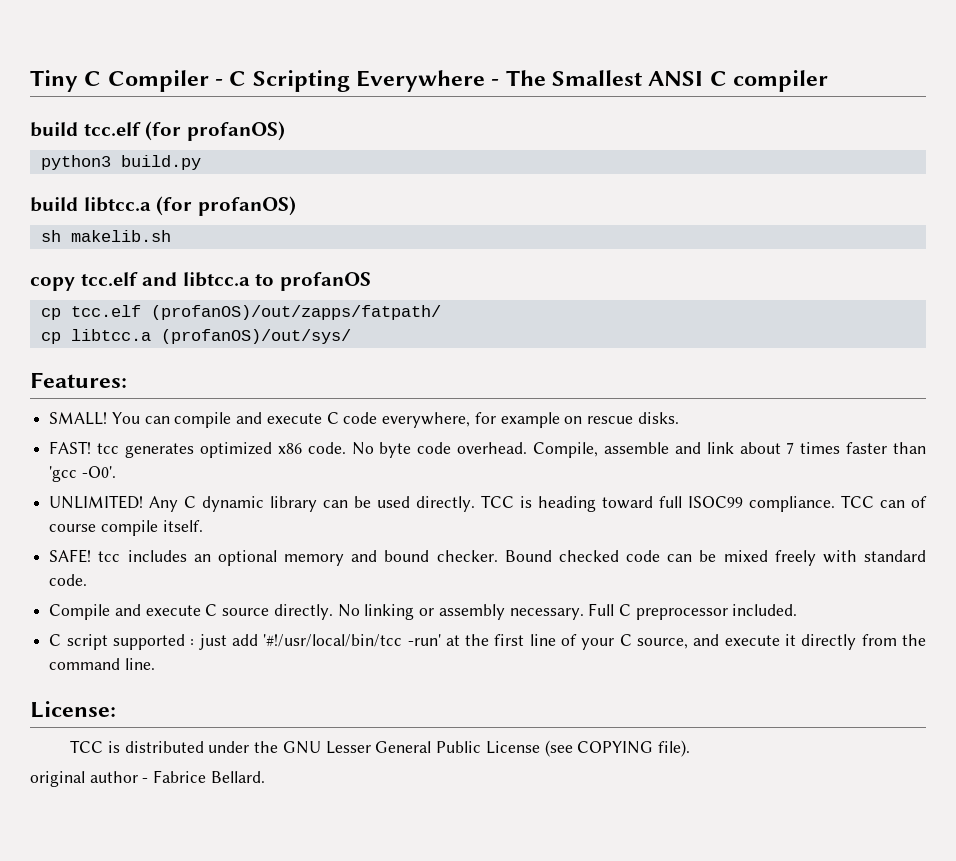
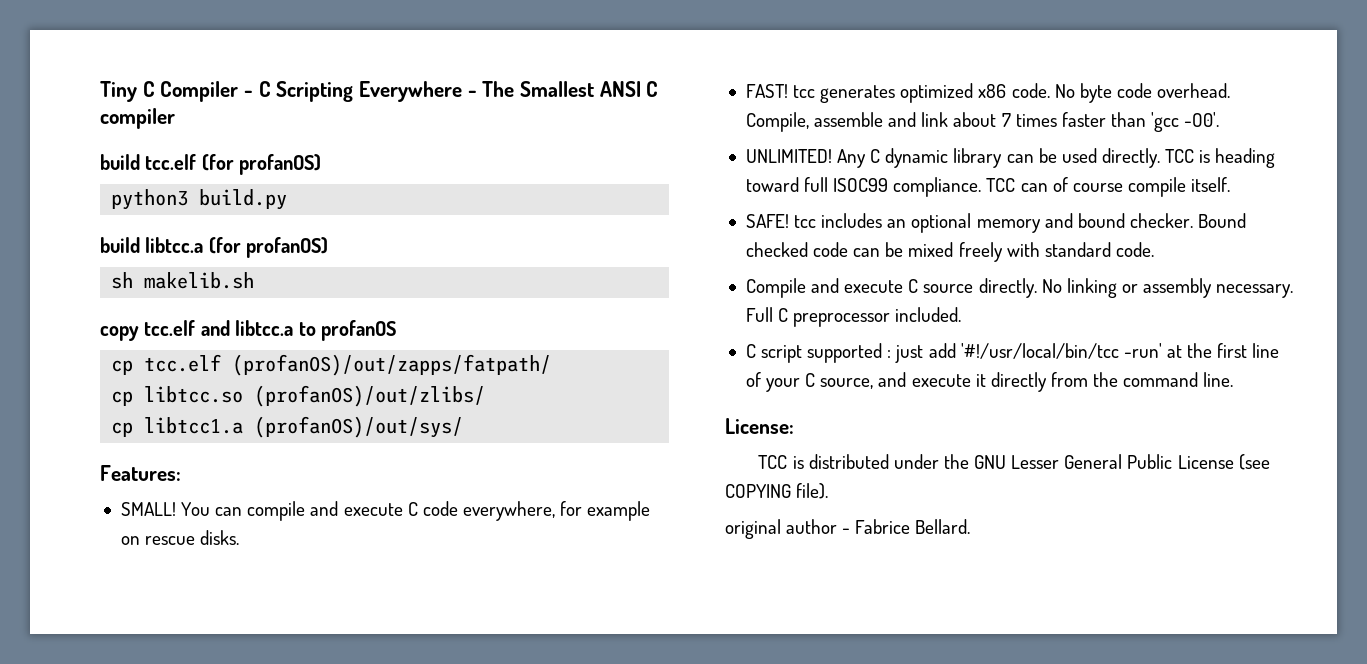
- cp libtcc.a (profanOS)/out/sys/
+ cp libtcc.so (profanOS)/out/zlibs/
+ cp libtcc1.a (profanOS)/out/sys/

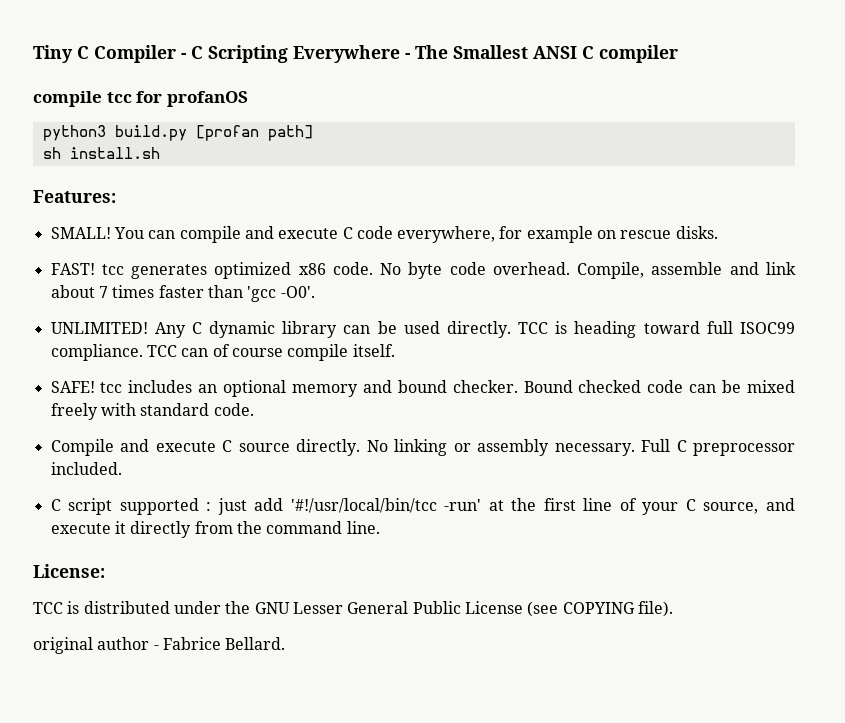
- build tcc.elf (for profanOS)
- python3 build.py
- build libtcc.a (for profanOS)
- sh makelib.sh
- copy tcc.elf and libtcc.a to profanOS
- cp tcc.elf (profanOS)/out/zapps/fatpath/
- cp libtcc.so (profanOS)/out/zlibs/
- cp libtcc1.a (profanOS)/out/sys/
+ compile tcc for profanOS
+ python3 build.py [profan path]
+ sh install.sh

